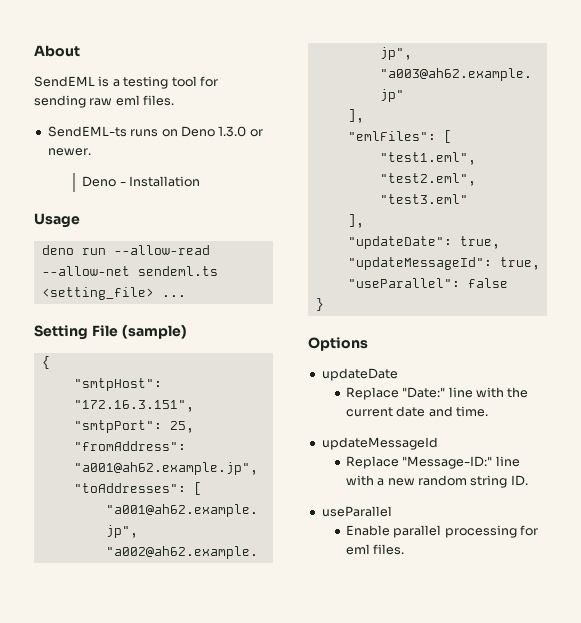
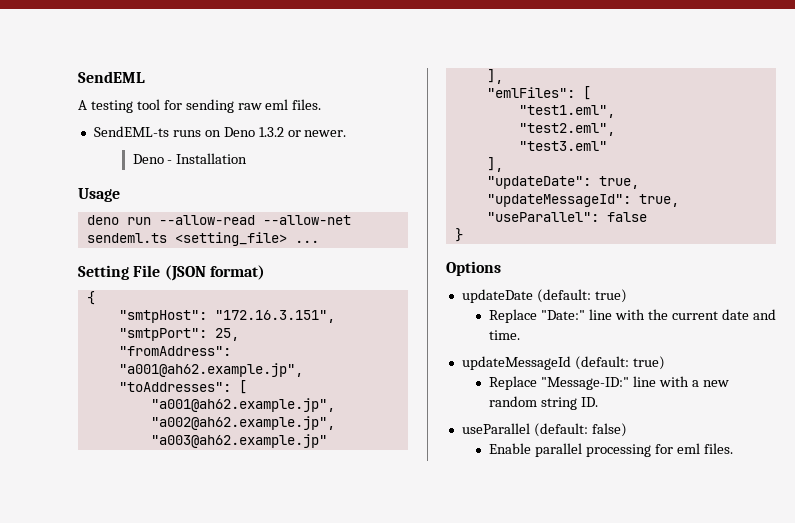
- About
- SendEML is a testing tool for sending raw eml files.
+ SendEML
+ A testing tool for sending raw eml files.
- SendEML-ts runs on Deno 1.3.0 or newer.
+ SendEML-ts runs on Deno 1.3.2 or newer.
- Setting File (sample)
+ Setting File (JSON format)
- updateDate
+ updateDate (default: true)
- updateMessageId
+ updateMessageId (default: true)
- useParallel
+ useParallel (default: false)

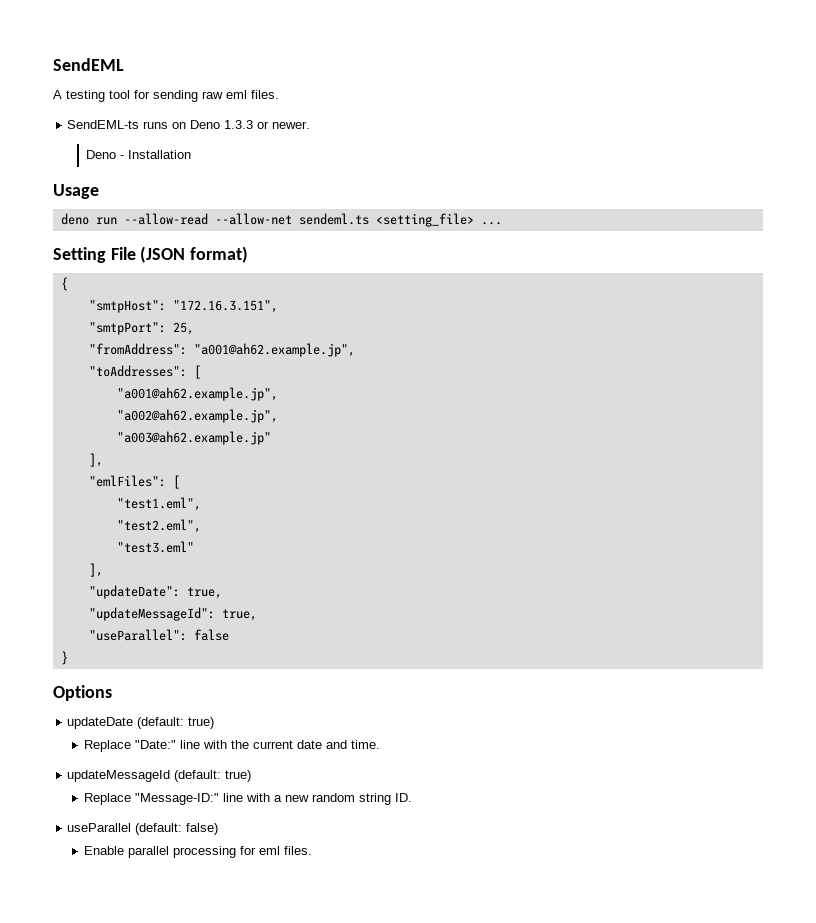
- SendEML-ts runs on Deno 1.3.2 or newer.
+ SendEML-ts runs on Deno 1.3.3 or newer.

